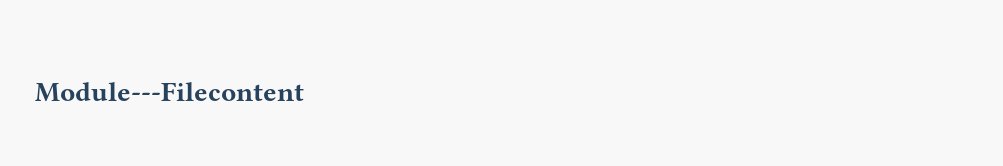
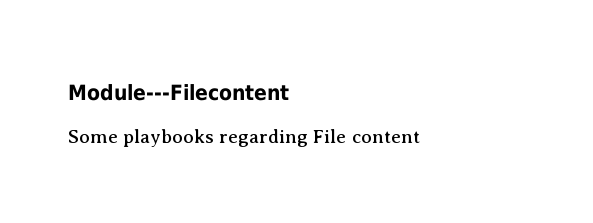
+ Some playbooks regarding File content

